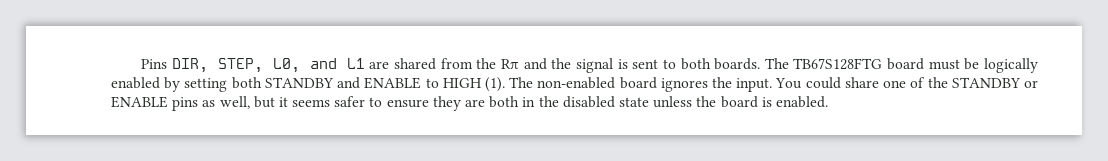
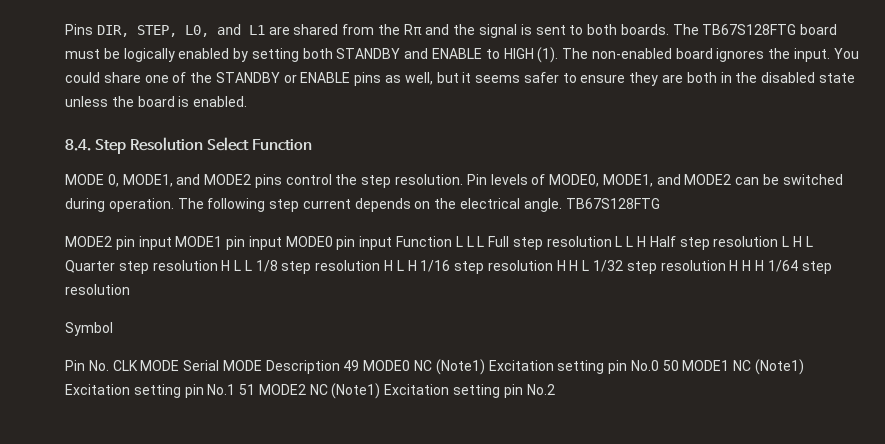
+ 8.4. Step Resolution Select Function
+ MODE 0, MODE1, and MODE2 pins control the step resolution. Pin levels of MODE0, MODE1, and MODE2 can be switched during operation. The following step current depends on the electrical angle. TB67S128FTG
+ MODE2 pin input MODE1 pin input MODE0 pin input Function L L L Full step resolution L L H Half step resolution L H L Quarter step resolution H L L 1/8 step resolution H L H 1/16 step resolution H H L 1/32 step resolution H H H 1/64 step resolution
+ Symbol
+ Pin No. CLK MODE Serial MODE Description 49 MODE0 NC (Note1) Excitation setting pin No.0 50 MODE1 NC (Note1) Excitation setting pin No.1 51 MODE2 NC (Note1) Excitation setting pin No.2

